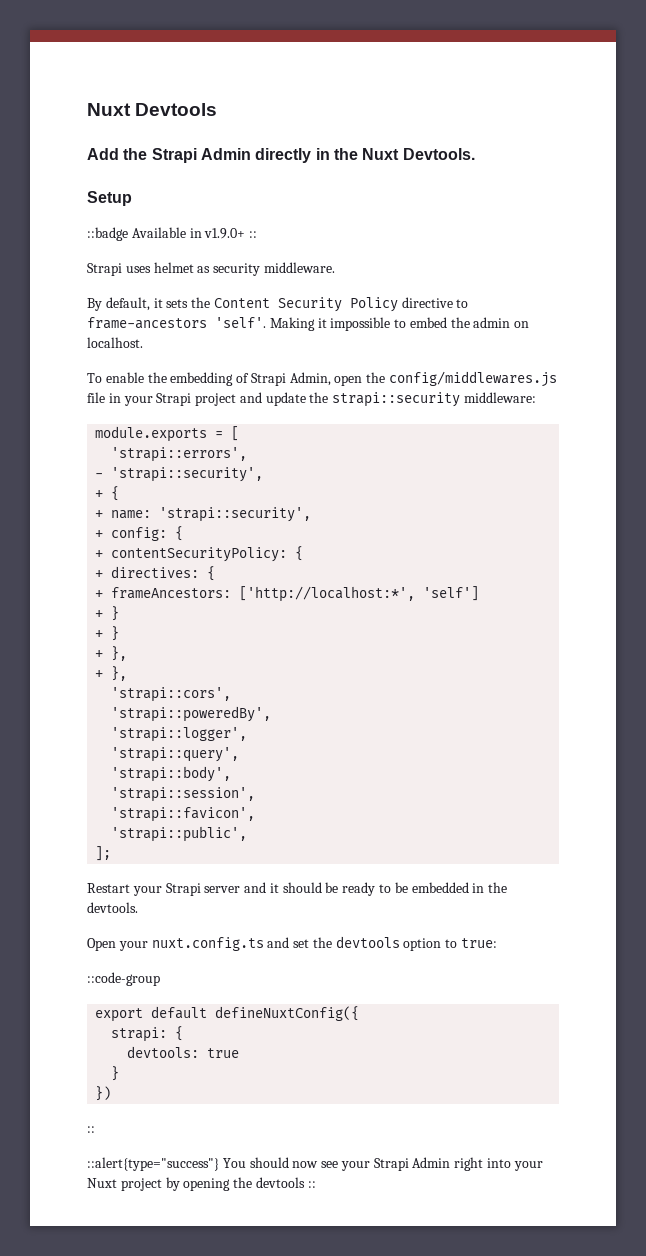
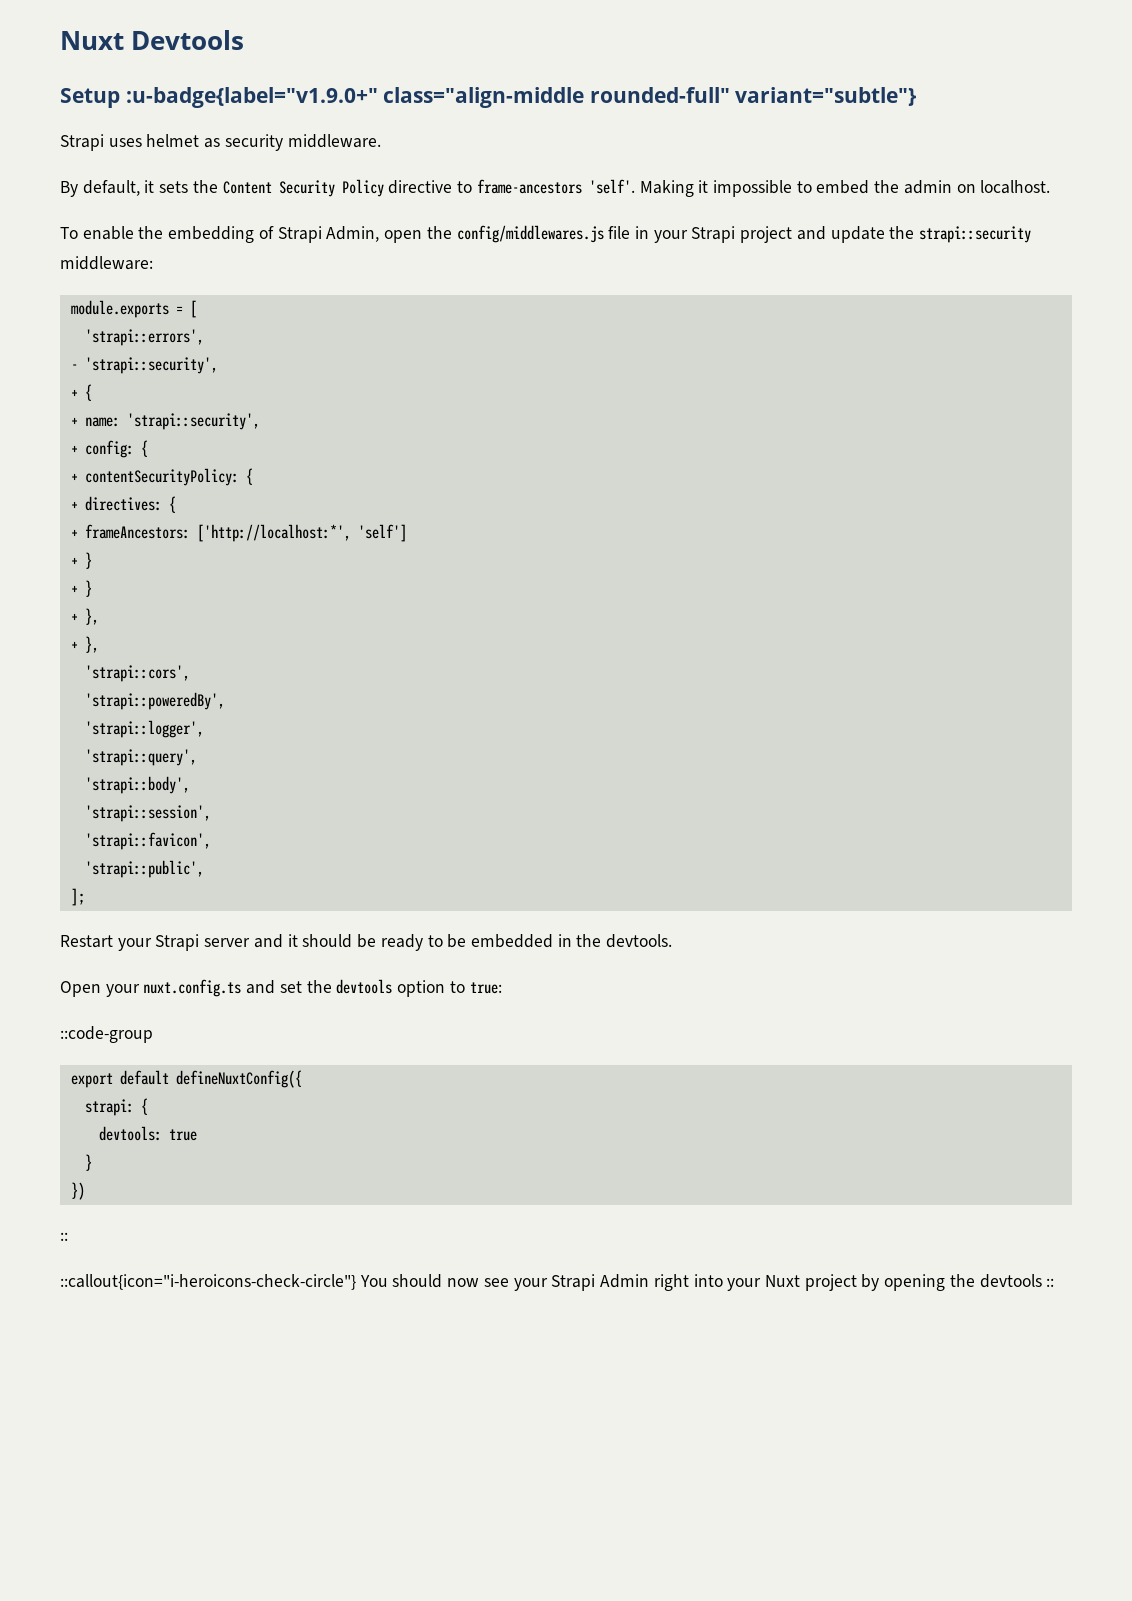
- Add the Strapi Admin directly in the Nuxt Devtools.
- Setup
- ::badge Available in v1.9.0+ ::
+ Setup :u-badge{label="v1.9.0+" class="align-middle rounded-full" variant="subtle"}
- ::alert{type="success"} You should now see your Strapi Admin right into your Nuxt project by opening the devtools ::
+ ::callout{icon="i-heroicons-check-circle"} You should now see your Strapi Admin right into your Nuxt project by opening the devtools ::

